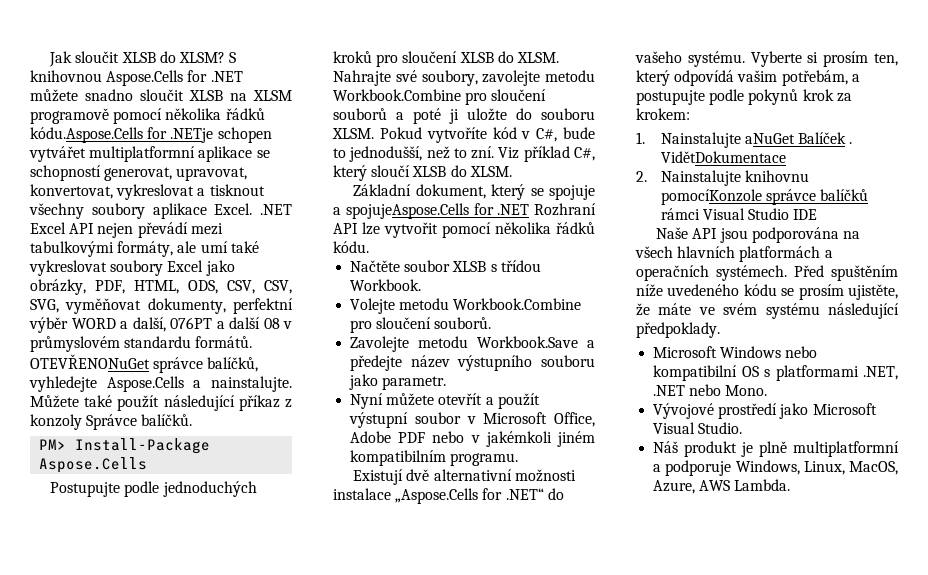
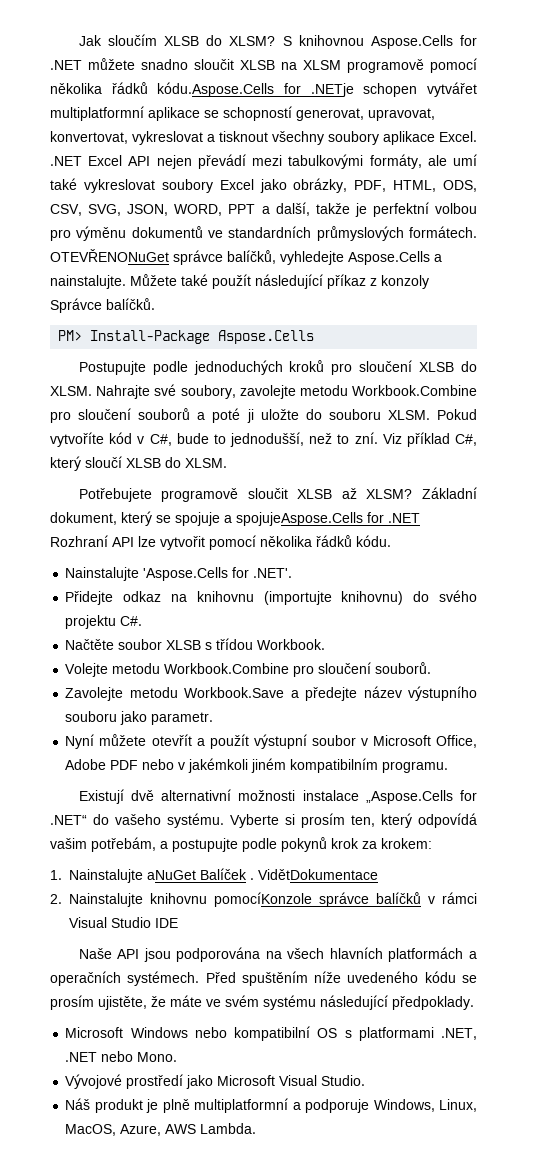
- Jak sloučit XLSB do XLSM?
+ Jak sloučím XLSB do XLSM?
- S knihovnou Aspose.Cells for .NET můžete snadno sloučit XLSB na XLSM programově pomocí několika řádků kódu.Aspose.Cells for .NETje schopen vytvářet multiplatformní aplikace se schopností generovat, upravovat, konvertovat, vykreslovat a tisknout všechny soubory aplikace Excel. .NET Excel API nejen převádí mezi tabulkovými formáty, ale umí také vykreslovat soubory Excel jako obrázky, PDF, HTML, ODS, CSV, CSV, SVG, vyměňovat dokumenty, perfektní výběr WORD a další, 076PT a další 08 v průmyslovém standardu formátů.
+ S knihovnou Aspose.Cells for .NET můžete snadno sloučit XLSB na XLSM programově pomocí několika řádků kódu.Aspose.Cells for .NETje schopen vytvářet multiplatformní aplikace se schopností generovat, upravovat, konvertovat, vykreslovat a tisknout všechny soubory aplikace Excel. .NET Excel API nejen převádí mezi tabulkovými formáty, ale umí také vykreslovat soubory Excel jako obrázky, PDF, HTML, ODS, CSV, SVG, JSON, WORD, PPT a další, takže je perfektní volbou pro výměnu dokumentů ve standardních průmyslových formátech.
+ Potřebujete programově sloučit XLSB až XLSM?
+ Nainstalujte 'Aspose.Cells for .NET'.
+ Přidejte odkaz na knihovnu (importujte knihovnu) do svého projektu C#.
- 2. Nainstalujte knihovnu pomocíKonzole správce balíčků rámci Visual Studio IDE
+ 2. Nainstalujte knihovnu pomocíKonzole správce balíčků v rámci Visual Studio IDE

